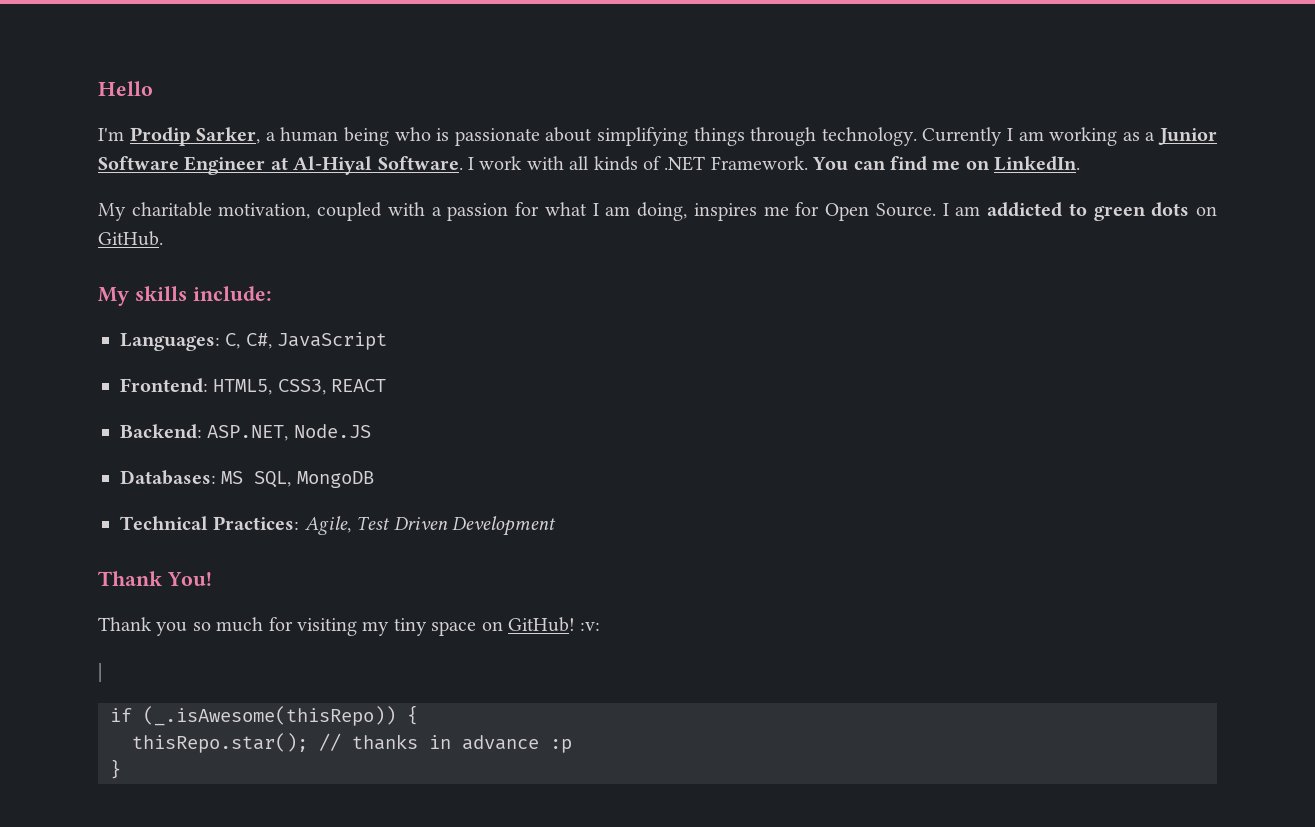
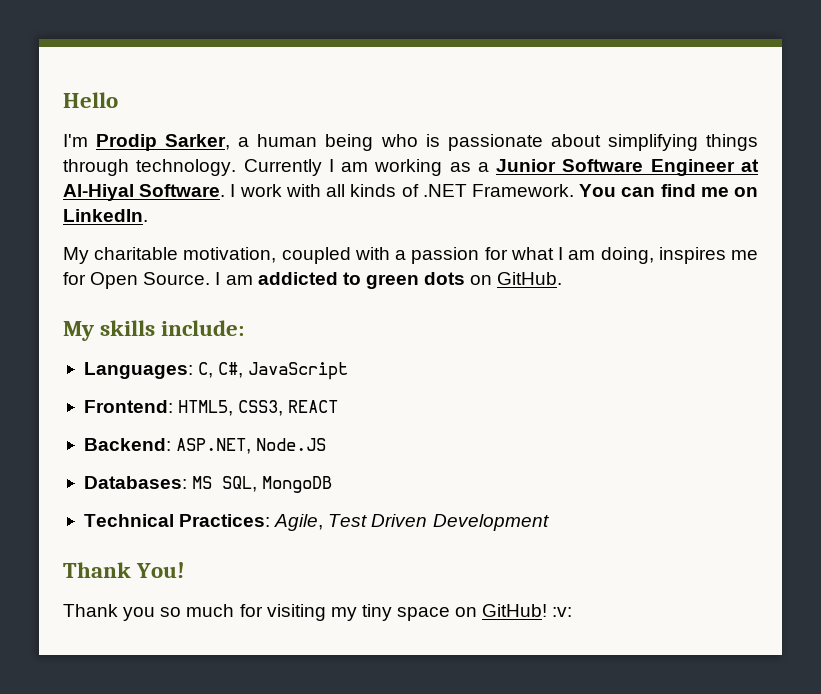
  Thank you so much for visiting my tiny space on GitHub! :v:
- |
- if (_.isAwesome(thisRepo)) {
- thisRepo.star(); // thanks in advance :p
- }

